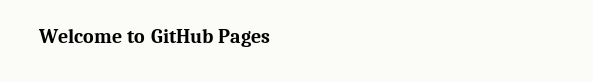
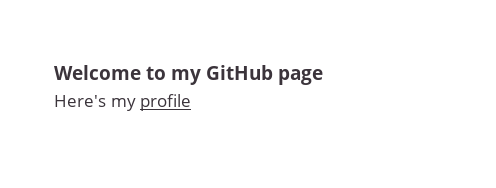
- Welcome to GitHub Pages
+ Welcome to my GitHub page
+ Here's my profile

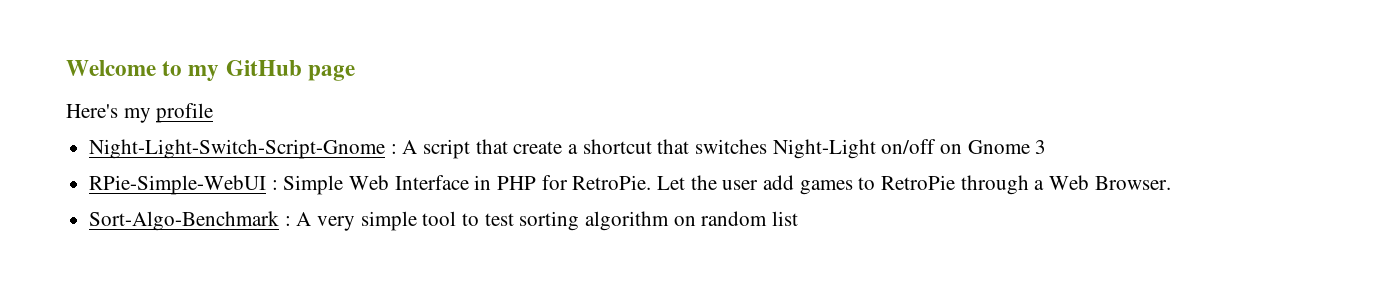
+ Night-Light-Switch-Script-Gnome : A script that create a shortcut that switches Night-Light on/off on Gnome 3
+ RPie-Simple-WebUI : Simple Web Interface in PHP for RetroPie. Let the user add games to RetroPie through a Web Browser.
+ Sort-Algo-Benchmark : A very simple tool to test sorting algorithm on random list

